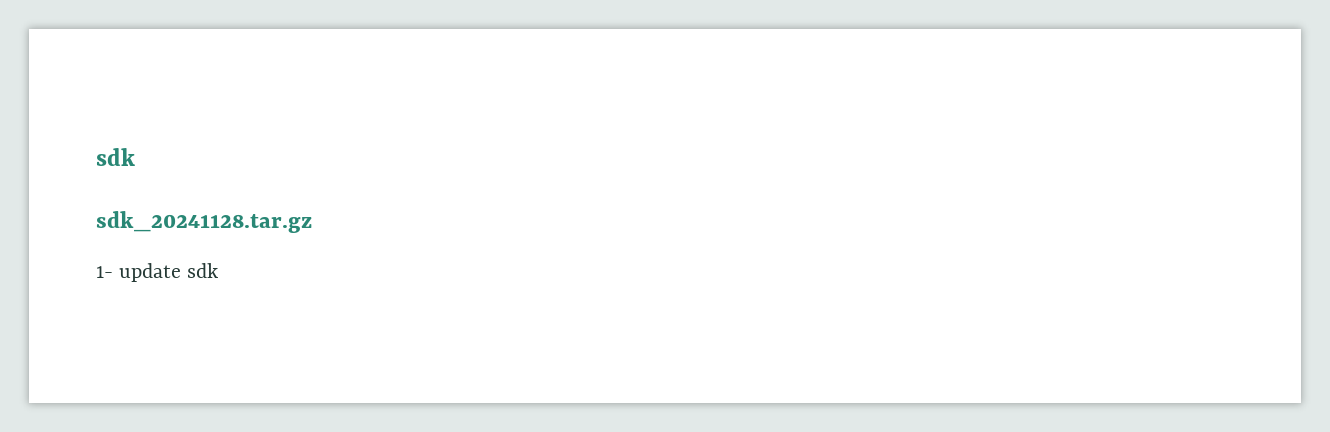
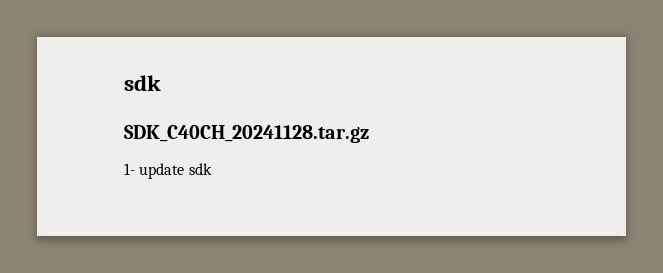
- sdk_20241128.tar.gz
+ SDK_C40CH_20241128.tar.gz

